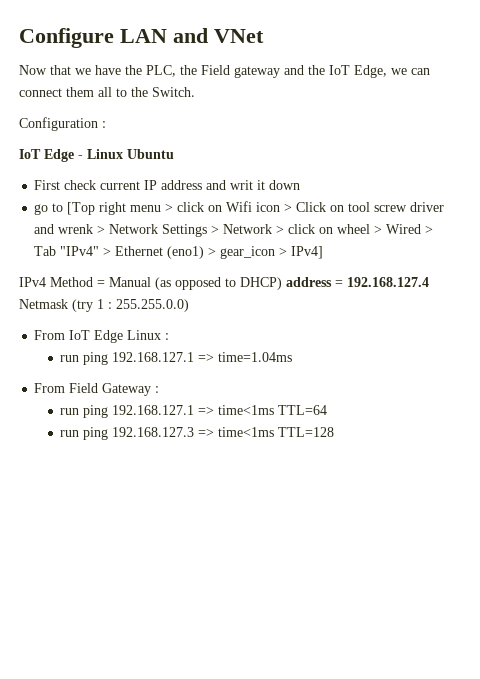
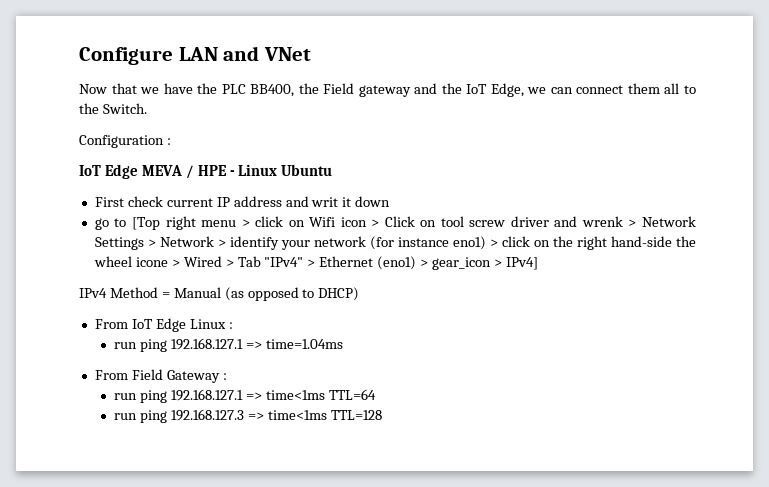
- Now that we have the PLC, the Field gateway and the IoT Edge, we can connect them all to the Switch.
+ Now that we have the PLC BB400, the Field gateway and the IoT Edge, we can connect them all to the Switch.
- IoT Edge - Linux Ubuntu
+ IoT Edge MEVA / HPE - Linux Ubuntu
- go to [Top right menu > click on Wifi icon > Click on tool screw driver and wrenk > Network Settings > Network > click on wheel > Wired > Tab "IPv4" > Ethernet (eno1) > gear_icon > IPv4]
+ go to [Top right menu > click on Wifi icon > Click on tool screw driver and wrenk > Network Settings > Network > identify your network (for instance eno1) > click on the right hand-side the wheel icone > Wired > Tab "IPv4" > Ethernet (eno1) > gear_icon > IPv4]
- IPv4 Method = Manual (as opposed to DHCP) address = 192.168.127.4 Netmask (try 1 : 255.255.0.0)
+ IPv4 Method = Manual (as opposed to DHCP)

